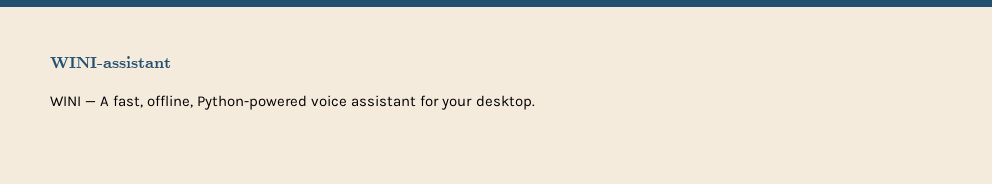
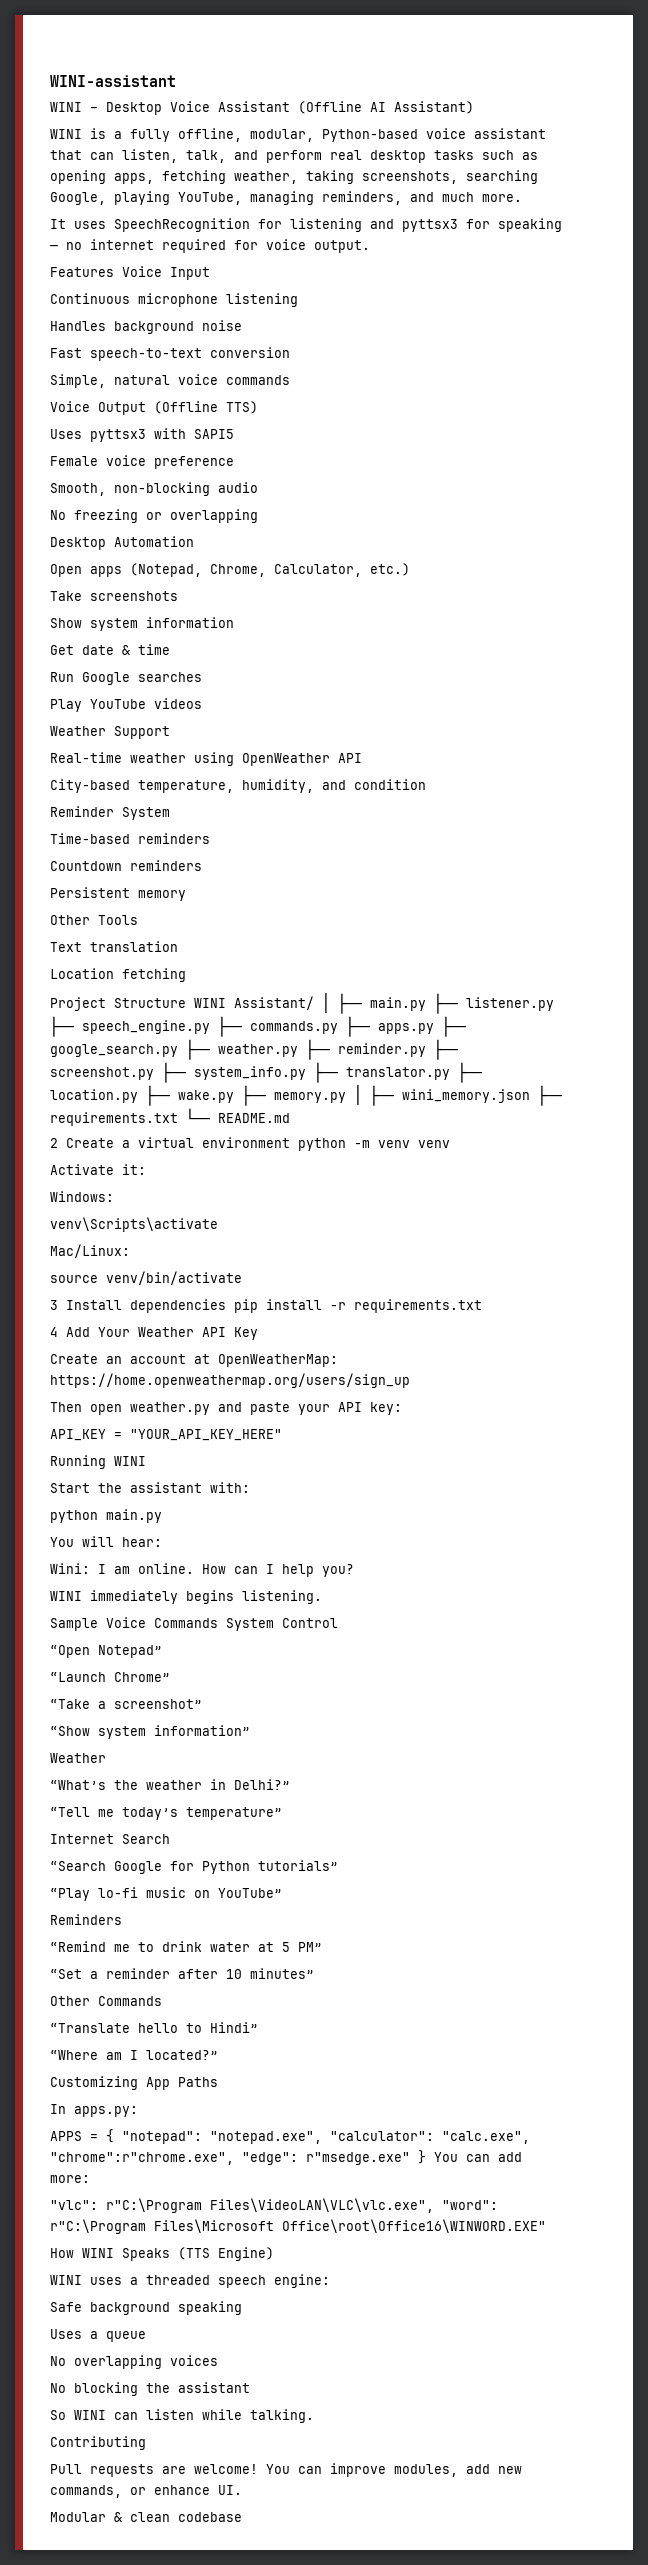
- WINI — A fast, offline, Python-powered voice assistant for your desktop.
+ WINI – Desktop Voice Assistant (Offline AI Assistant)
+ WINI is a fully offline, modular, Python-based voice assistant that can listen, talk, and perform real desktop tasks such as opening apps, fetching weather, taking screenshots, searching Google, playing YouTube, managing reminders, and much more.
+ It uses SpeechRecognition for listening and pyttsx3 for speaking — no internet required for voice output.
+ Features Voice Input
+ Continuous microphone listening
+ Handles background noise
+ Fast speech-to-text conversion
+ Simple, natural voice commands
+ Voice Output (Offline TTS)
+ Uses pyttsx3 with SAPI5
+ Female voice preference
+ Smooth, non-blocking audio
+ No freezing or overlapping
+ Desktop Automation
+ Open apps (Notepad, Chrome, Calculator, etc.)
+ Take screenshots
+ Show system information
+ Get date & time
+ Run Google searches
+ Play YouTube videos
+ Weather Support
+ Real-time weather using OpenWeather API
+ City-based temperature, humidity, and condition
+ Reminder System
+ Time-based reminders
+ Countdown reminders
+ Persistent memory
+ Other Tools
+ Text translation
+ Location fetching
+ Project Structure WINI Assistant/ │ ├── main.py ├── listener.py ├── speech_engine.py ├── commands.py ├── apps.py ├── google_search.py ├── weather.py ├── reminder.py ├── screenshot.py ├── system_info.py ├── translator.py ├── location.py ├── wake.py ├── memory.py │ ├── wini_memory.json ├── requirements.txt └── README.md
+ 2 Create a virtual environment python -m venv venv
+ Activate it:
+ Windows:
+ venv\Scripts\activate
+ Mac/Linux:
+ source venv/bin/activate
+ 3 Install dependencies pip install -r requirements.txt
+ 4 Add Your Weather API Key
+ Create an account at OpenWeatherMap: https://home.openweathermap.org/users/sign_up
+ Then open weather.py and paste your API key:
+ API_KEY = "YOUR_API_KEY_HERE"
+ Running WINI
+ Start the assistant with:
+ python main.py
+ You will hear:
+ Wini: I am online. How can I help you?
+ WINI immediately begins listening.
+ Sample Voice Commands System Control
+ “Open Notepad”
+ “Launch Chrome”
+ “Take a screenshot”
+ “Show system information”
+ Weather
+ “What’s the weather in Delhi?”
+ “Tell me today’s temperature”
+ Internet Search
+ “Search Google for Python tutorials”
+ “Play lo-fi music on YouTube”
+ Reminders
+ “Remind me to drink water at 5 PM”
+ “Set a reminder after 10 minutes”
+ Other Commands
+ “Translate hello to Hindi”
+ “Where am I located?”
+ Customizing App Paths
+ In apps.py:
+ APPS = { "notepad": "notepad.exe", "calculator": "calc.exe", "chrome":r"chrome.exe", "edge": r"msedge.exe" } You can add more:
+ "vlc": r"C:\Program Files\VideoLAN\VLC\vlc.exe", "word": r"C:\Program Files\Microsoft Office\root\Office16\WINWORD.EXE"
+ How WINI Speaks (TTS Engine)
+ WINI uses a threaded speech engine:
+ Safe background speaking
+ Uses a queue
+ No overlapping voices
+ No blocking the assistant
+ So WINI can listen while talking.
+ Contributing
+ Pull requests are welcome! You can improve modules, add new commands, or enhance UI.
+ Modular & clean codebase

